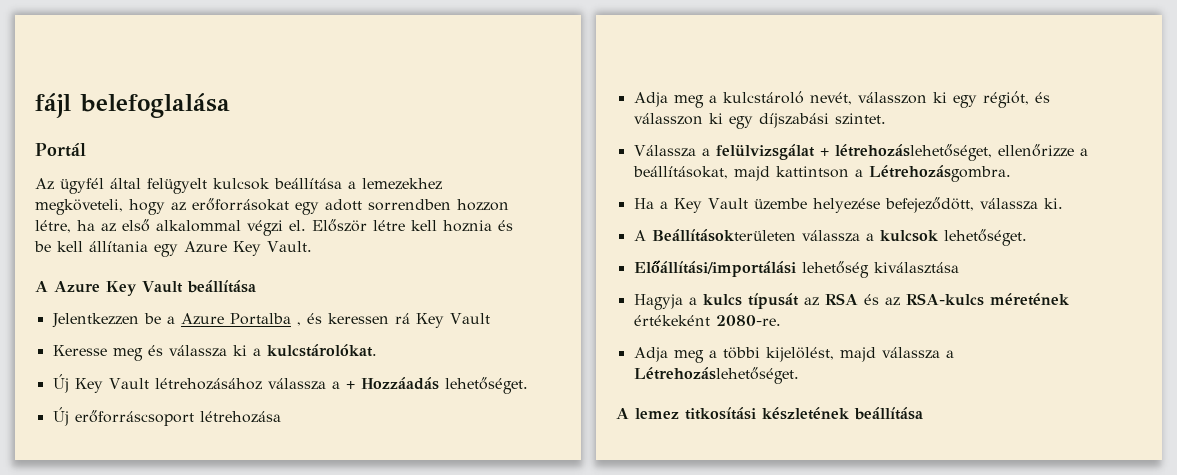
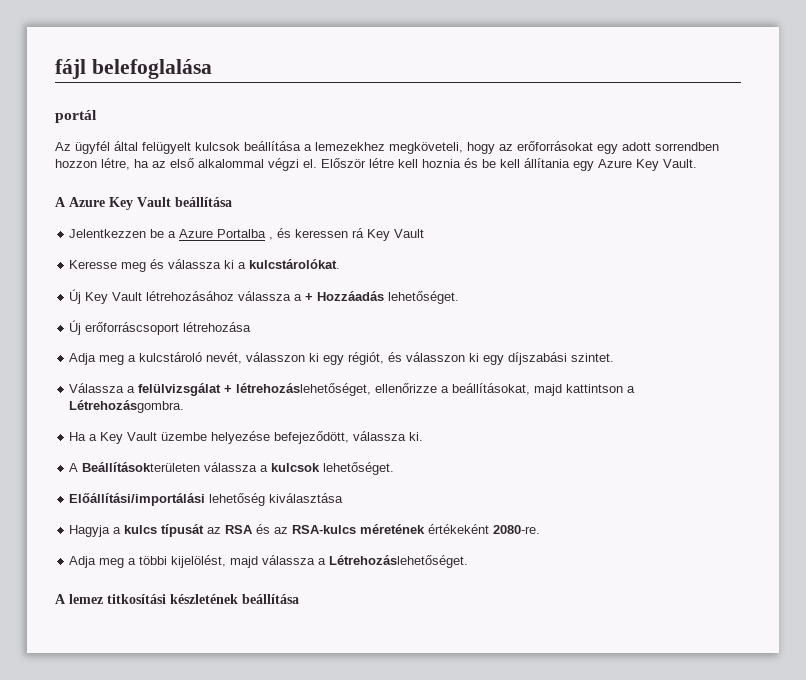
- Portál
+ portál

